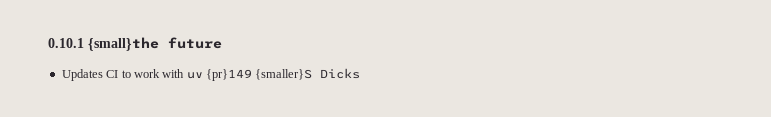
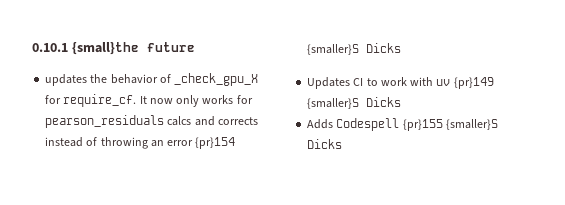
+ updates the behavior of _check_gpu_X for require_cf. It now only works for pearson_residuals calcs and corrects instead of throwing an error {pr}154 {smaller}S Dicks
+ Adds Codespell {pr}155 {smaller}S Dicks

